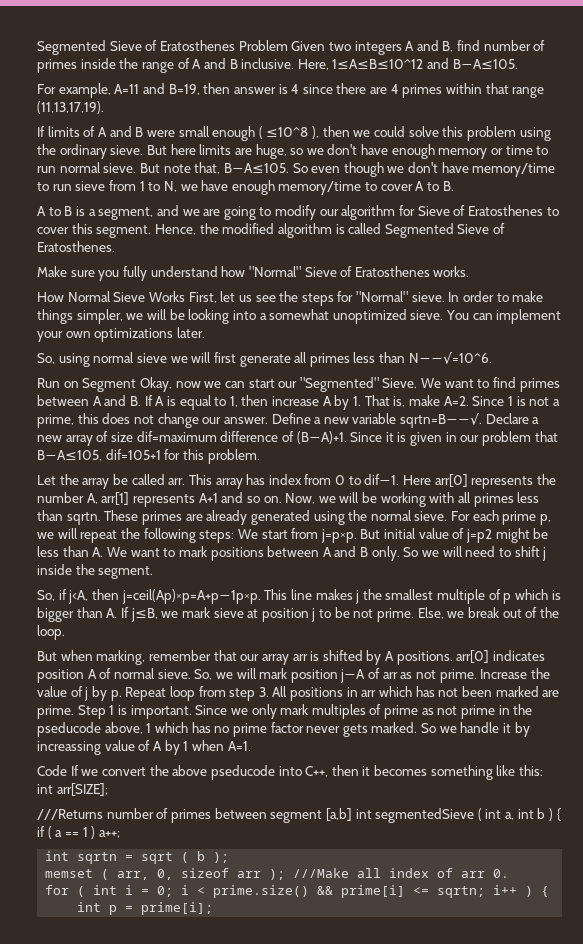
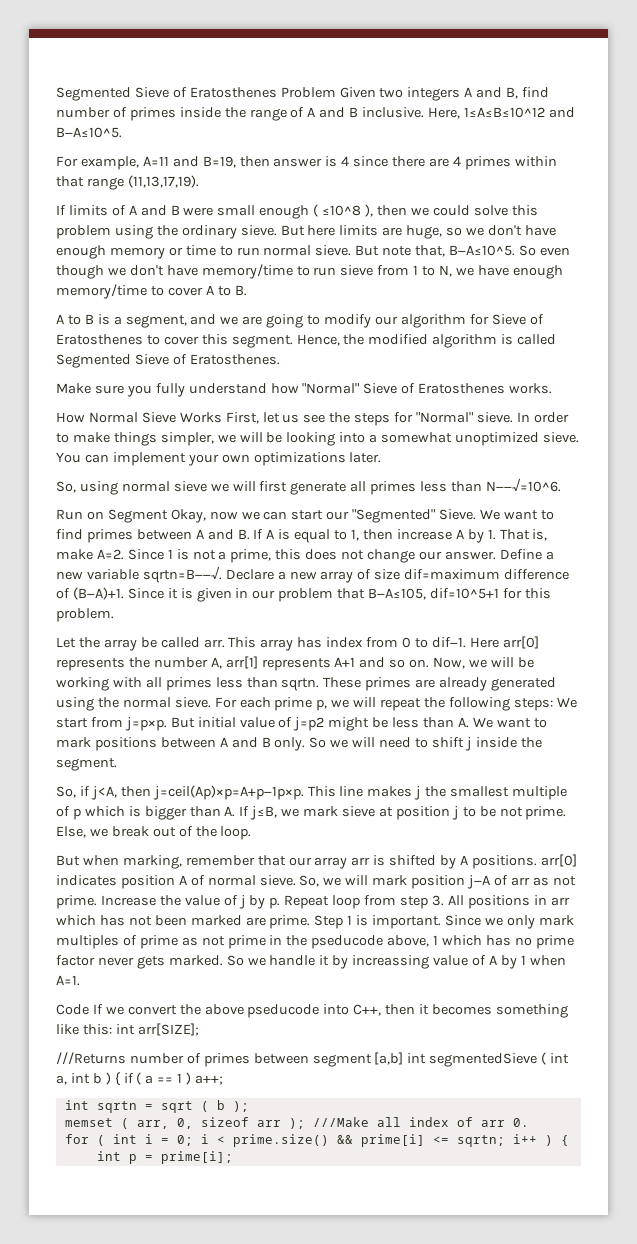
- Here, 1≤A≤B≤10^12 and B−A≤105.
+ Here, 1≤A≤B≤10^12 and B−A≤10^5.
- But note that, B−A≤105.
+ But note that, B−A≤10^5.
- Since it is given in our problem that B−A≤105, dif=105+1 for this problem.
+ Since it is given in our problem that B−A≤105, dif=10^5+1 for this problem.

